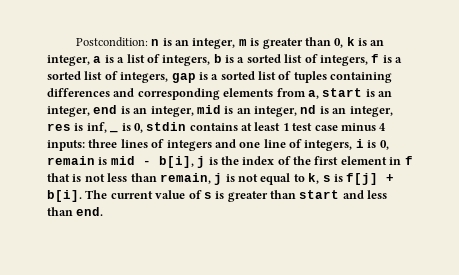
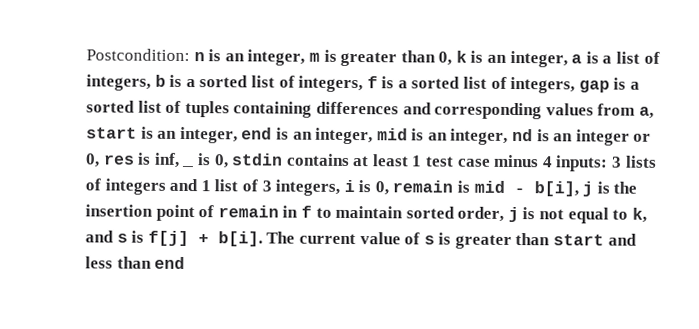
- n is an integer, m is greater than 0, k is an integer, a is a list of integers, b is a sorted list of integers, f is a sorted list of integers, gap is a sorted list of tuples containing differences and corresponding elements from a, start is an integer, end is an integer, mid is an integer, nd is an integer, res is inf, _ is 0, stdin contains at least 1 test case minus 4 inputs:
+ n is an integer, m is greater than 0, k is an integer, a is a list of integers, b is a sorted list of integers, f is a sorted list of integers, gap is a sorted list of tuples containing differences and corresponding values from a, start is an integer, end is an integer, mid is an integer, nd is an integer or 0, res is inf, _ is 0, stdin contains at least 1 test case minus 4 inputs:
- three lines of integers and one line of integers, i is 0, remain is mid - b[i], j is the index of the first element in f that is not less than remain, j is not equal to k, s is f[j] + b[i].
+ 3 lists of integers and 1 list of 3 integers, i is 0, remain is mid - b[i], j is the insertion point of remain in f to maintain sorted order, j is not equal to k, and s is f[j] + b[i].
- The current value of s is greater than start and less than end.
+ The current value of s is greater than start and less than end

